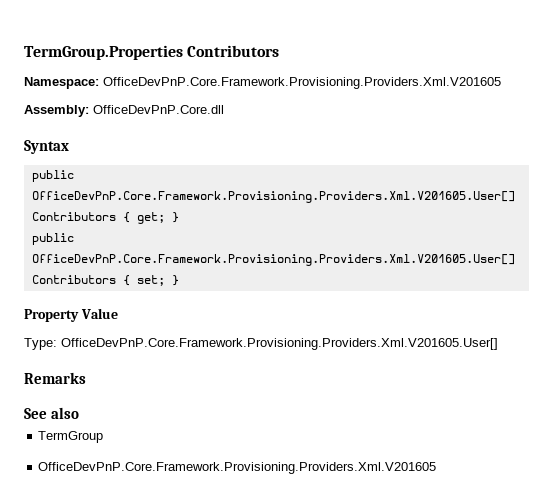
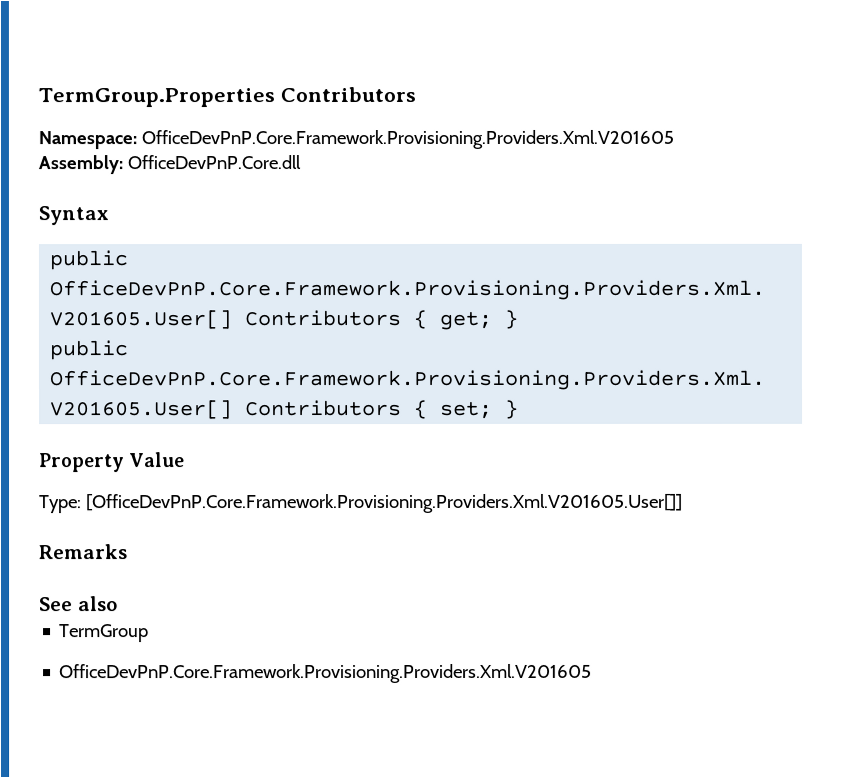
- Type: OfficeDevPnP.Core.Framework.Provisioning.Providers.Xml.V201605.User[]
+ Type: [OfficeDevPnP.Core.Framework.Provisioning.Providers.Xml.V201605.User[]]

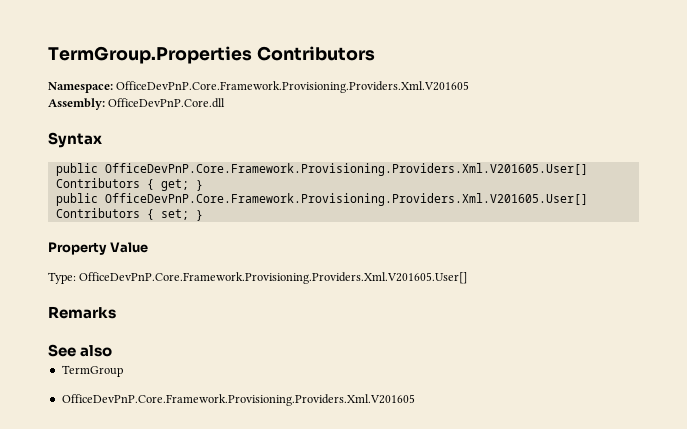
- Type: [OfficeDevPnP.Core.Framework.Provisioning.Providers.Xml.V201605.User[]]
+ Type: OfficeDevPnP.Core.Framework.Provisioning.Providers.Xml.V201605.User[]

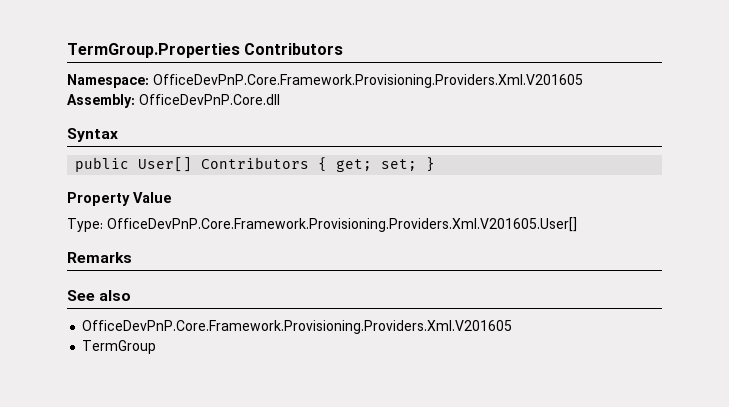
- public OfficeDevPnP.Core.Framework.Provisioning.Providers.Xml.V201605.User[] Contributors { get; }
- public OfficeDevPnP.Core.Framework.Provisioning.Providers.Xml.V201605.User[] Contributors { set; }
+ public User[] Contributors { get; set; }
  See also
+ OfficeDevPnP.Core.Framework.Provisioning.Providers.Xml.V201605
  TermGroup
- OfficeDevPnP.Core.Framework.Provisioning.Providers.Xml.V201605

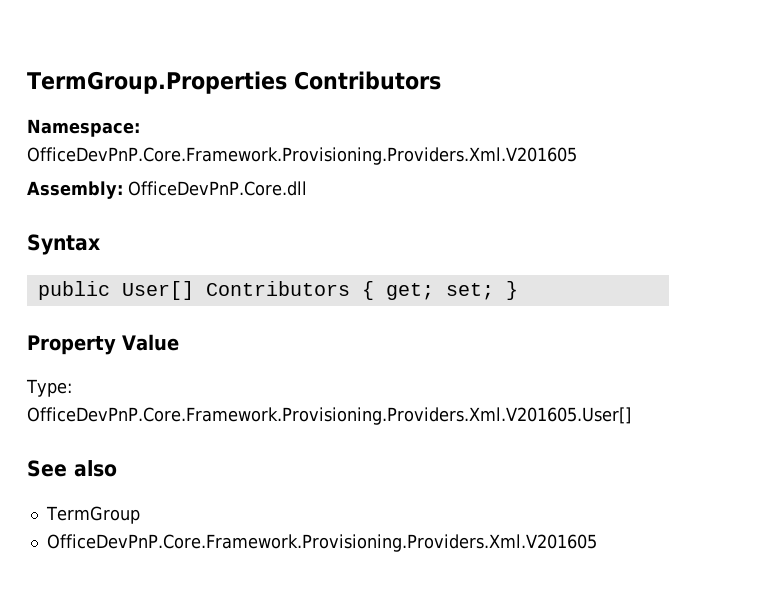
- Remarks
  See also
+ TermGroup
  OfficeDevPnP.Core.Framework.Provisioning.Providers.Xml.V201605
- TermGroup

